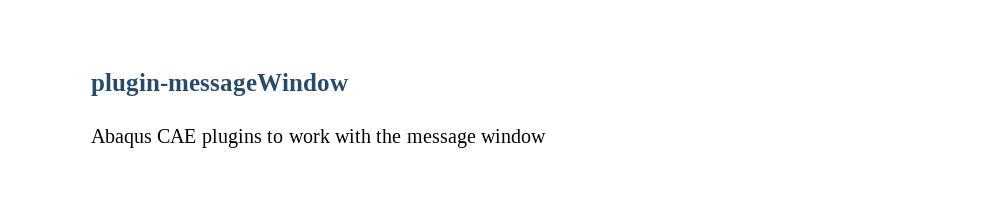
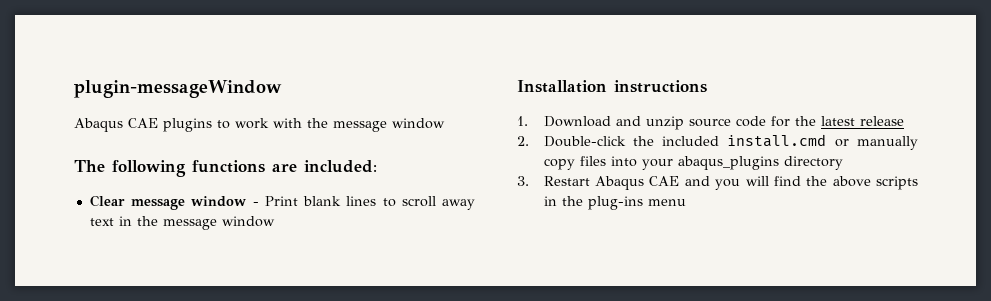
+ The following functions are included:
+ Clear message window - Print blank lines to scroll away text in the message window
+ Installation instructions
+ 1. Download and unzip source code for the latest release
+ 2. Double-click the included install.cmd or manually copy files into your abaqus_plugins directory
+ 3. Restart Abaqus CAE and you will find the above scripts in the plug-ins menu

